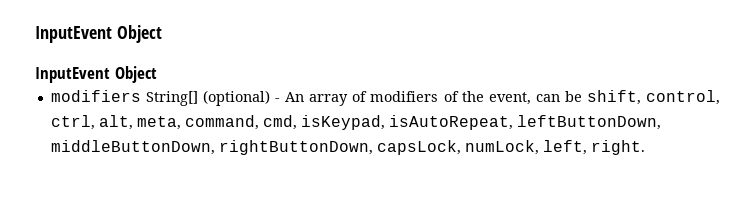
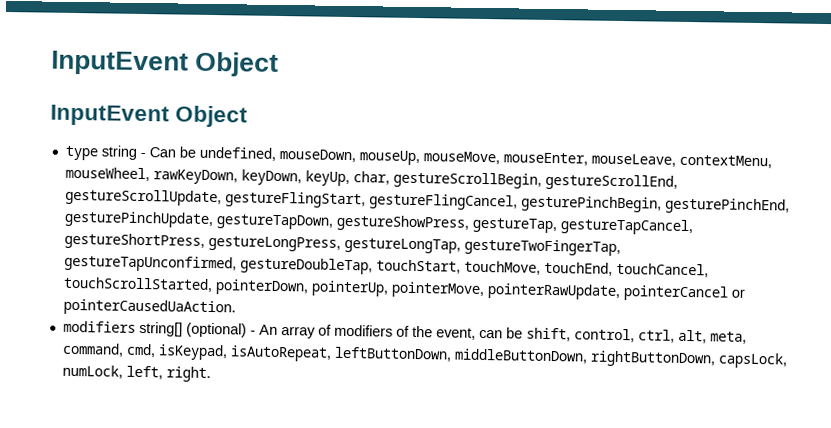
- modifiers String[] (optional) - An array of modifiers of the event, can be shift, control, ctrl, alt, meta, command, cmd, isKeypad, isAutoRepeat, leftButtonDown, middleButtonDown, rightButtonDown, capsLock, numLock, left, right.
+ type string - Can be undefined, mouseDown, mouseUp, mouseMove, mouseEnter, mouseLeave, contextMenu, mouseWheel, rawKeyDown, keyDown, keyUp, char, gestureScrollBegin, gestureScrollEnd, gestureScrollUpdate, gestureFlingStart, gestureFlingCancel, gesturePinchBegin, gesturePinchEnd, gesturePinchUpdate, gestureTapDown, gestureShowPress, gestureTap, gestureTapCancel, gestureShortPress, gestureLongPress, gestureLongTap, gestureTwoFingerTap, gestureTapUnconfirmed, gestureDoubleTap, touchStart, touchMove, touchEnd, touchCancel, touchScrollStarted, pointerDown, pointerUp, pointerMove, pointerRawUpdate, pointerCancel or pointerCausedUaAction.
+ modifiers string[] (optional) - An array of modifiers of the event, can be shift, control, ctrl, alt, meta, command, cmd, isKeypad, isAutoRepeat, leftButtonDown, middleButtonDown, rightButtonDown, capsLock, numLock, left, right.

